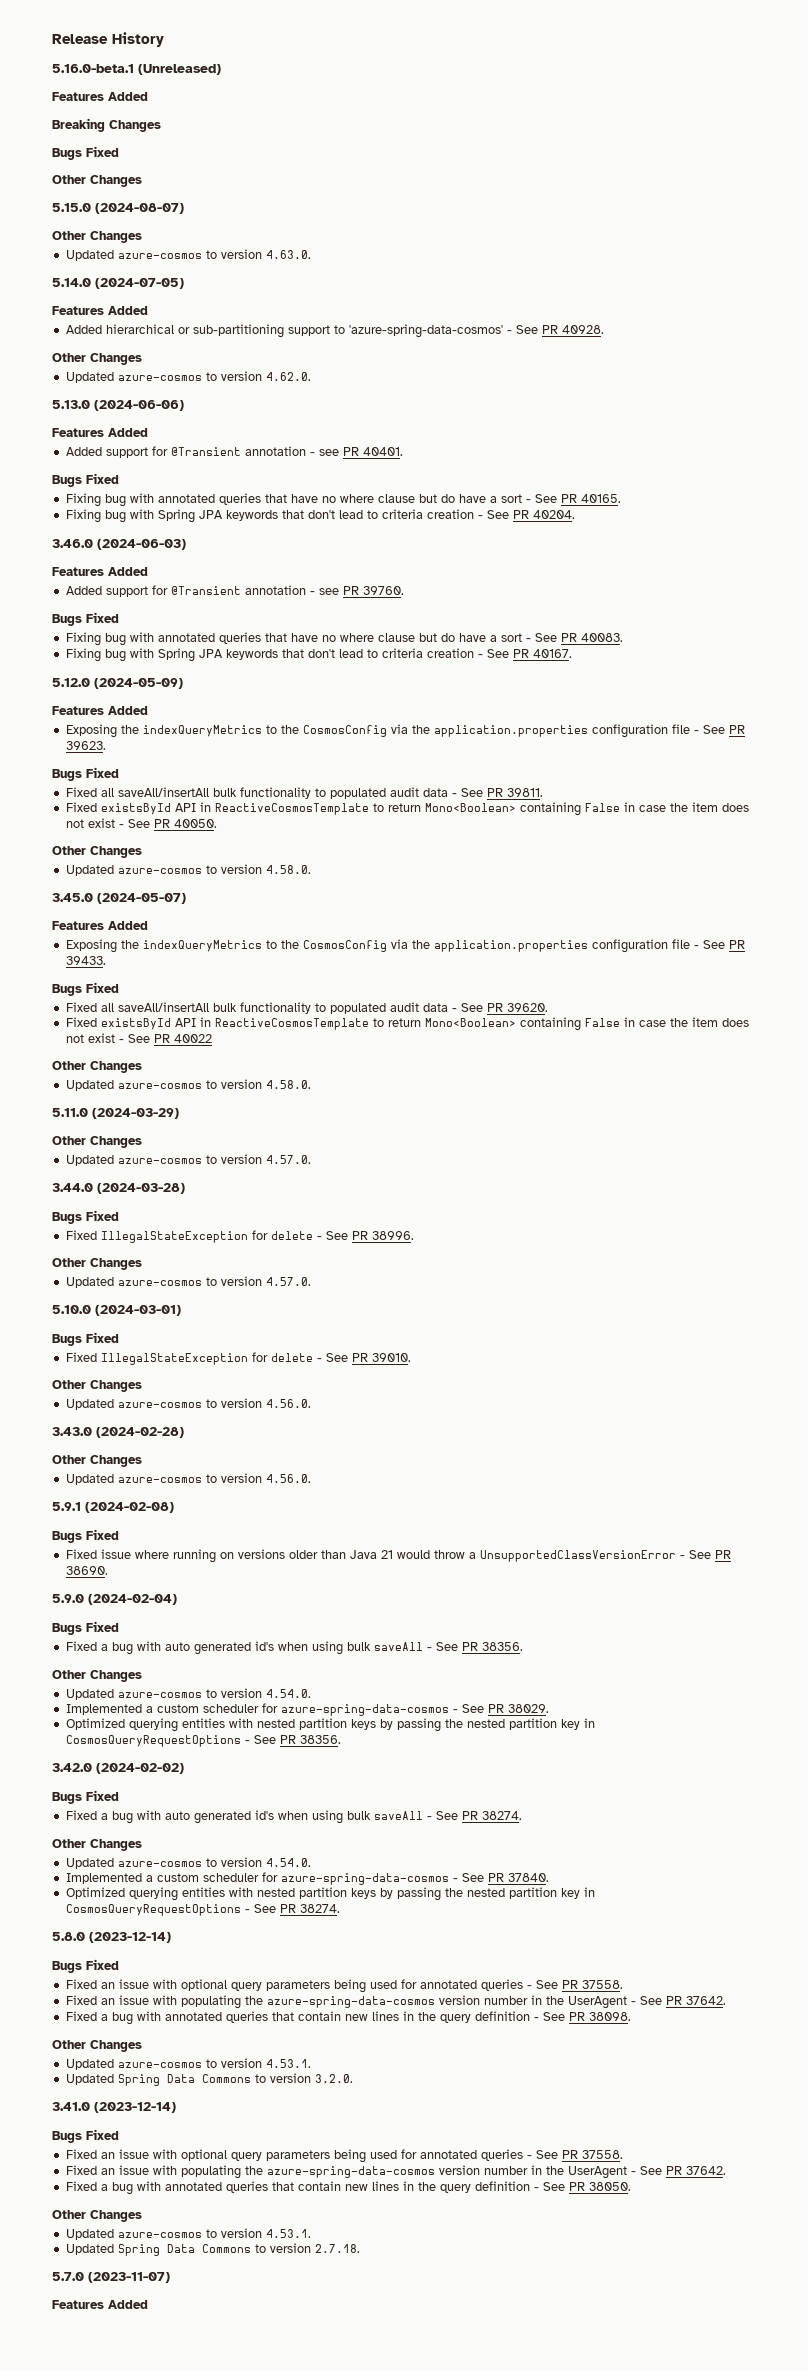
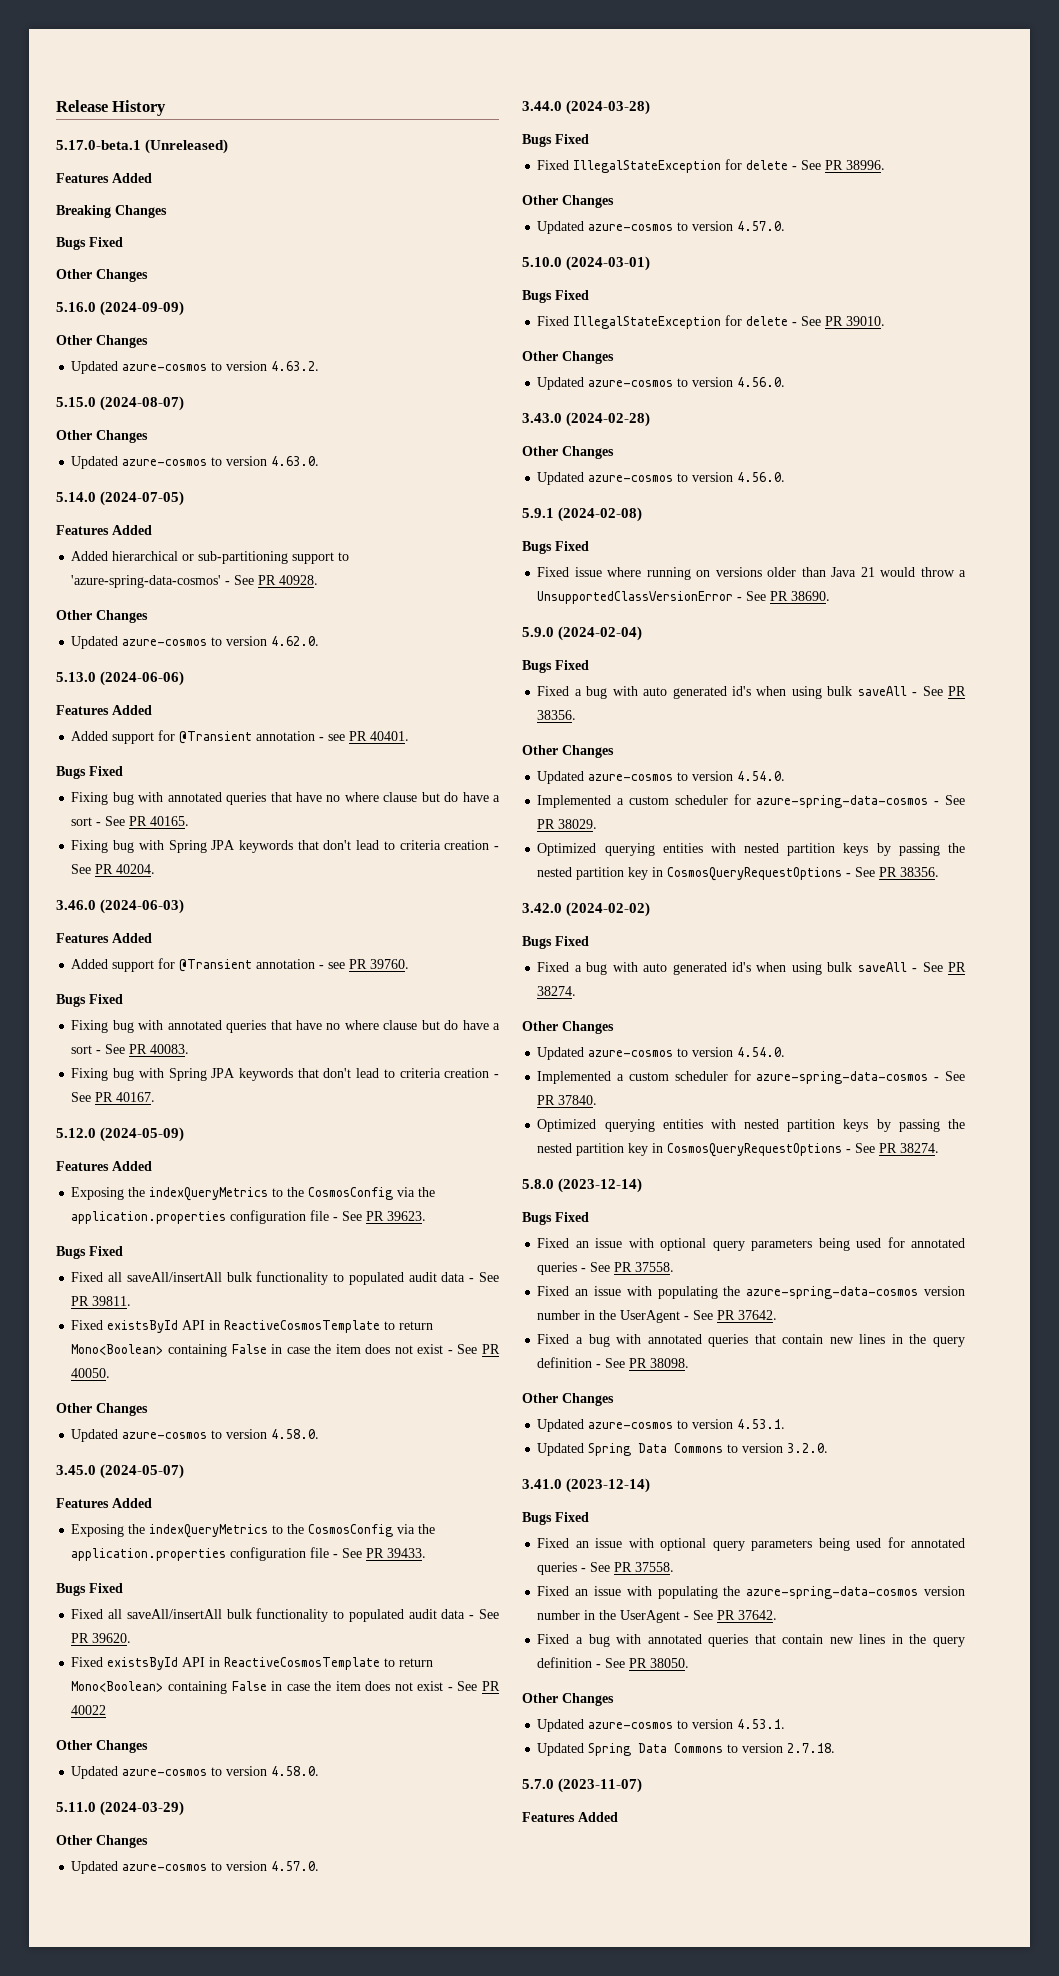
- 5.16.0-beta.1 (Unreleased)
+ 5.17.0-beta.1 (Unreleased)
+ 5.16.0 (2024-09-09)
+ Other Changes
+ Updated azure-cosmos to version 4.63.2.

